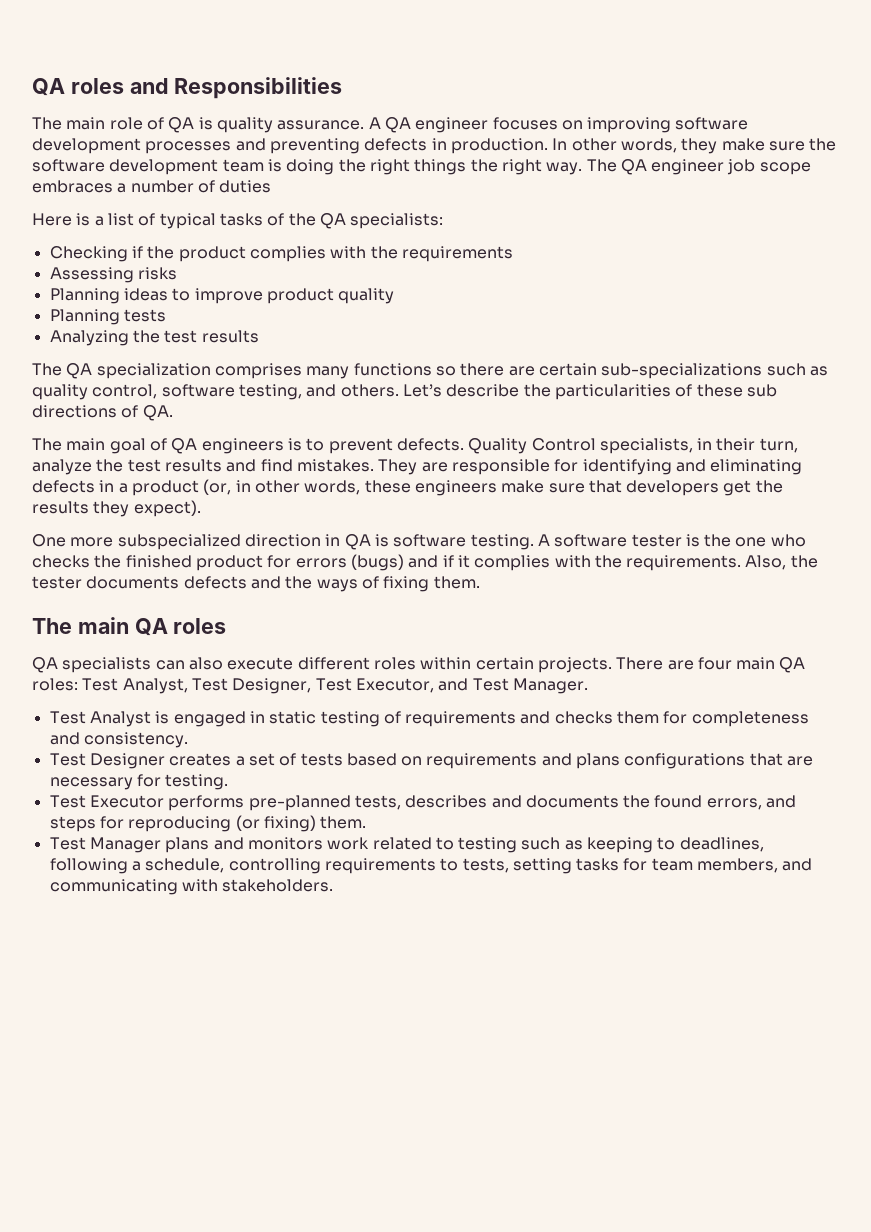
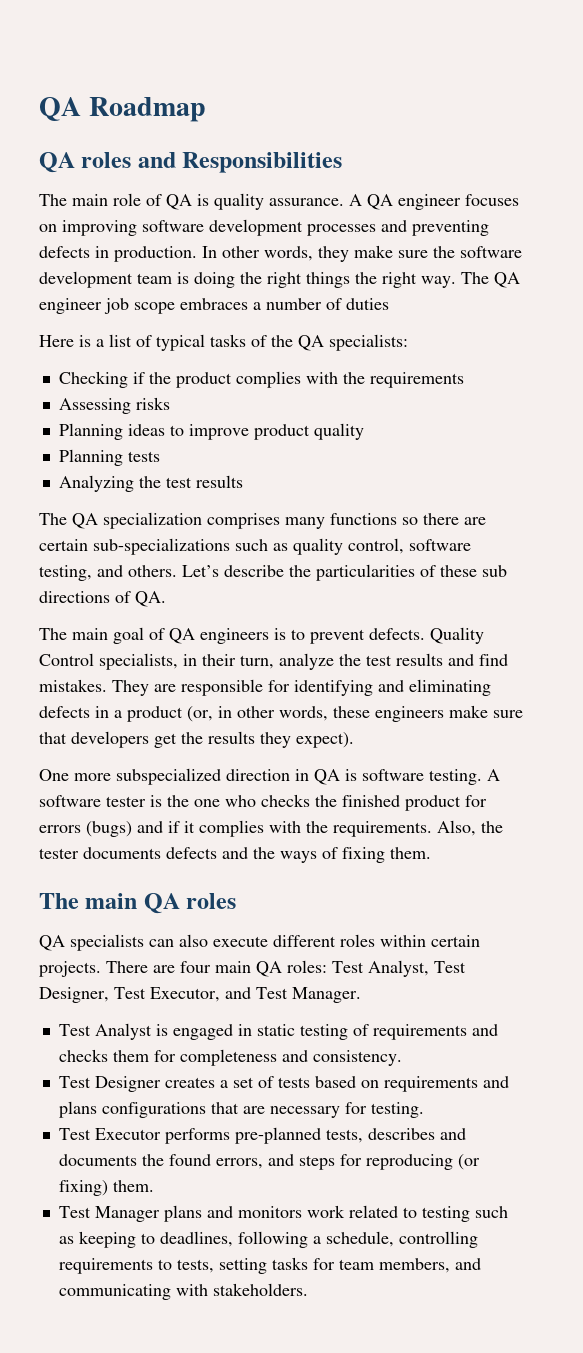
+ QA Roadmap

